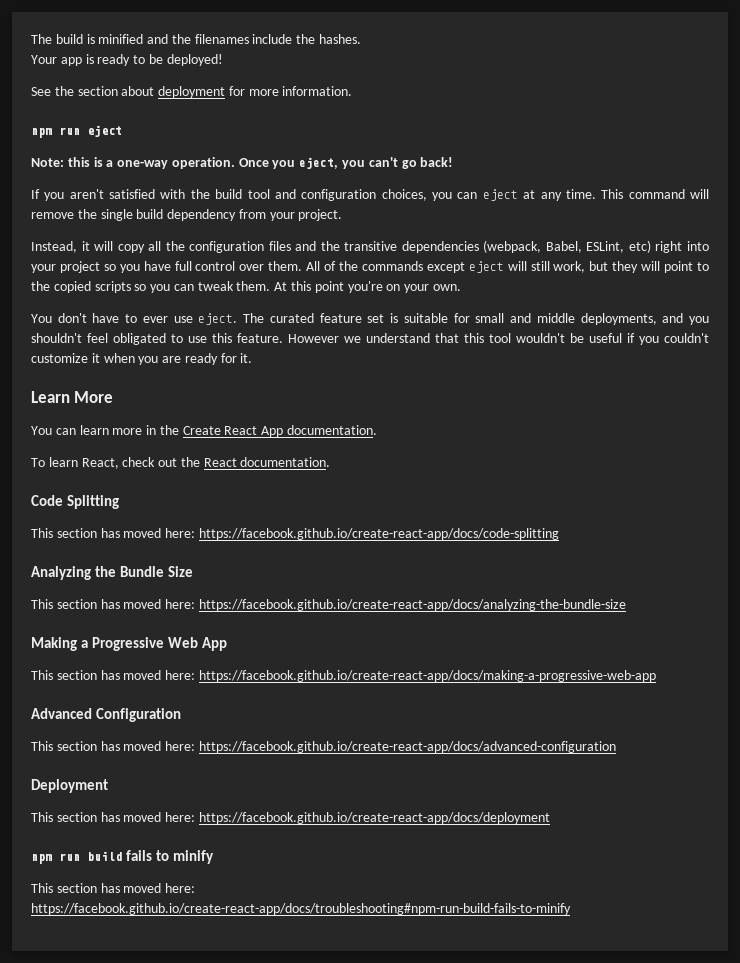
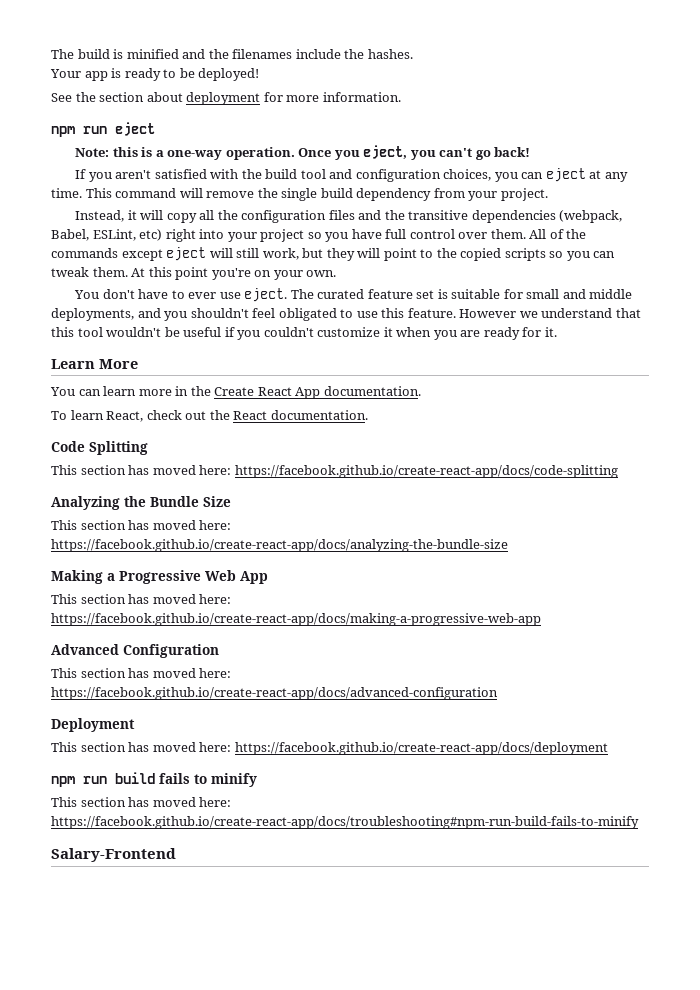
+ Salary-Frontend

